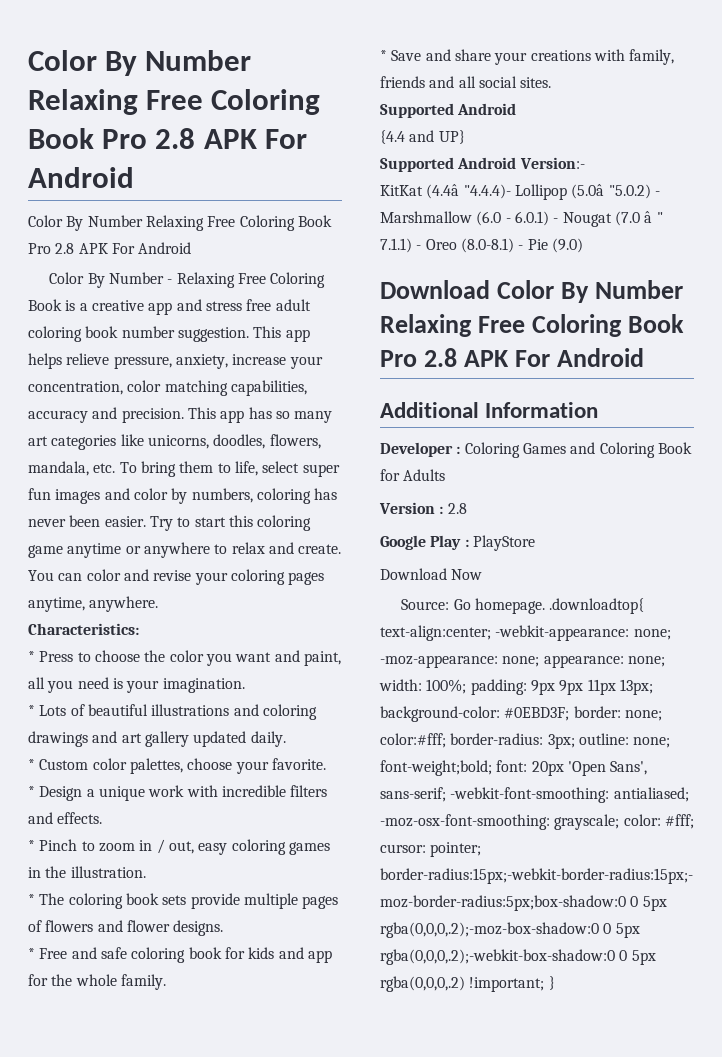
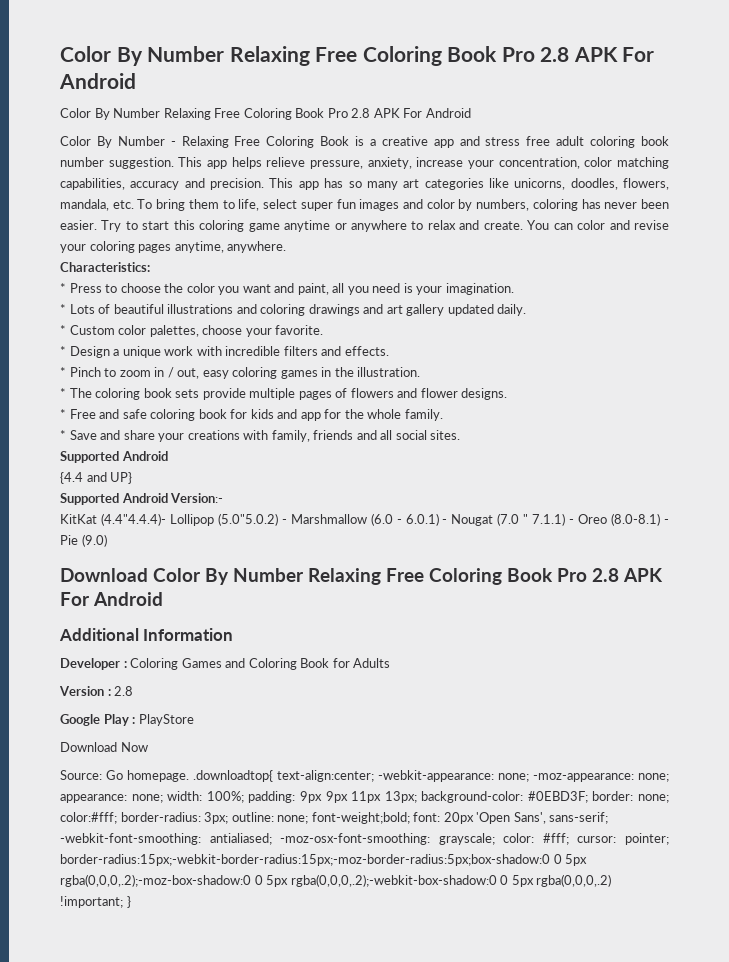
- KitKat (4.4â "4.4.4)- Lollipop (5.0â "5.0.2) - Marshmallow (6.0 - 6.0.1) - Nougat (7.0 â " 7.1.1) - Oreo (8.0-8.1) - Pie (9.0)
+ KitKat (4.4"4.4.4)- Lollipop (5.0"5.0.2) - Marshmallow (6.0 - 6.0.1) - Nougat (7.0 " 7.1.1) - Oreo (8.0-8.1) - Pie (9.0)

